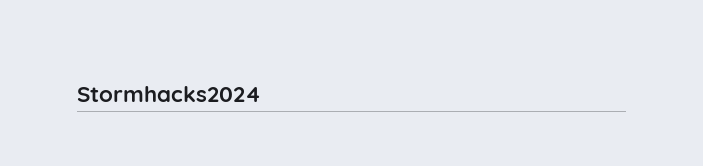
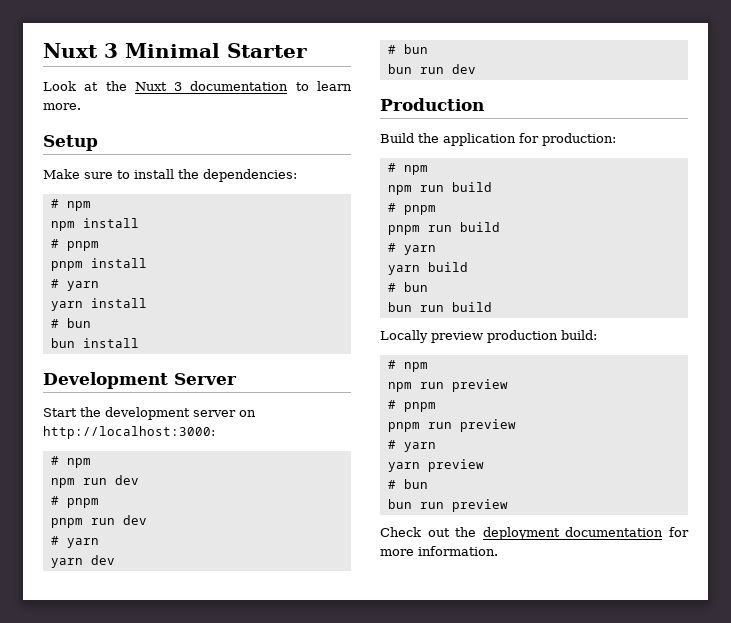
- Stormhacks2024
+ Nuxt 3 Minimal Starter
+ Look at the Nuxt 3 documentation to learn more.
+ Setup
+ Make sure to install the dependencies:
+ # npm
+ npm install
+ # pnpm
+ pnpm install
+ # yarn
+ yarn install
+ # bun
+ bun install
+ Development Server
+ Start the development server on http://localhost:3000:
+ # npm
+ npm run dev
+ # pnpm
+ pnpm run dev
+ # yarn
+ yarn dev
+ # bun
+ bun run dev
+ Production
+ Build the application for production:
+ # npm
+ npm run build
+ # pnpm
+ pnpm run build
+ # yarn
+ yarn build
+ # bun
+ bun run build
+ Locally preview production build:
+ # npm
+ npm run preview
+ # pnpm
+ pnpm run preview
+ # yarn
+ yarn preview
+ # bun
+ bun run preview
+ Check out the deployment documentation for more information.

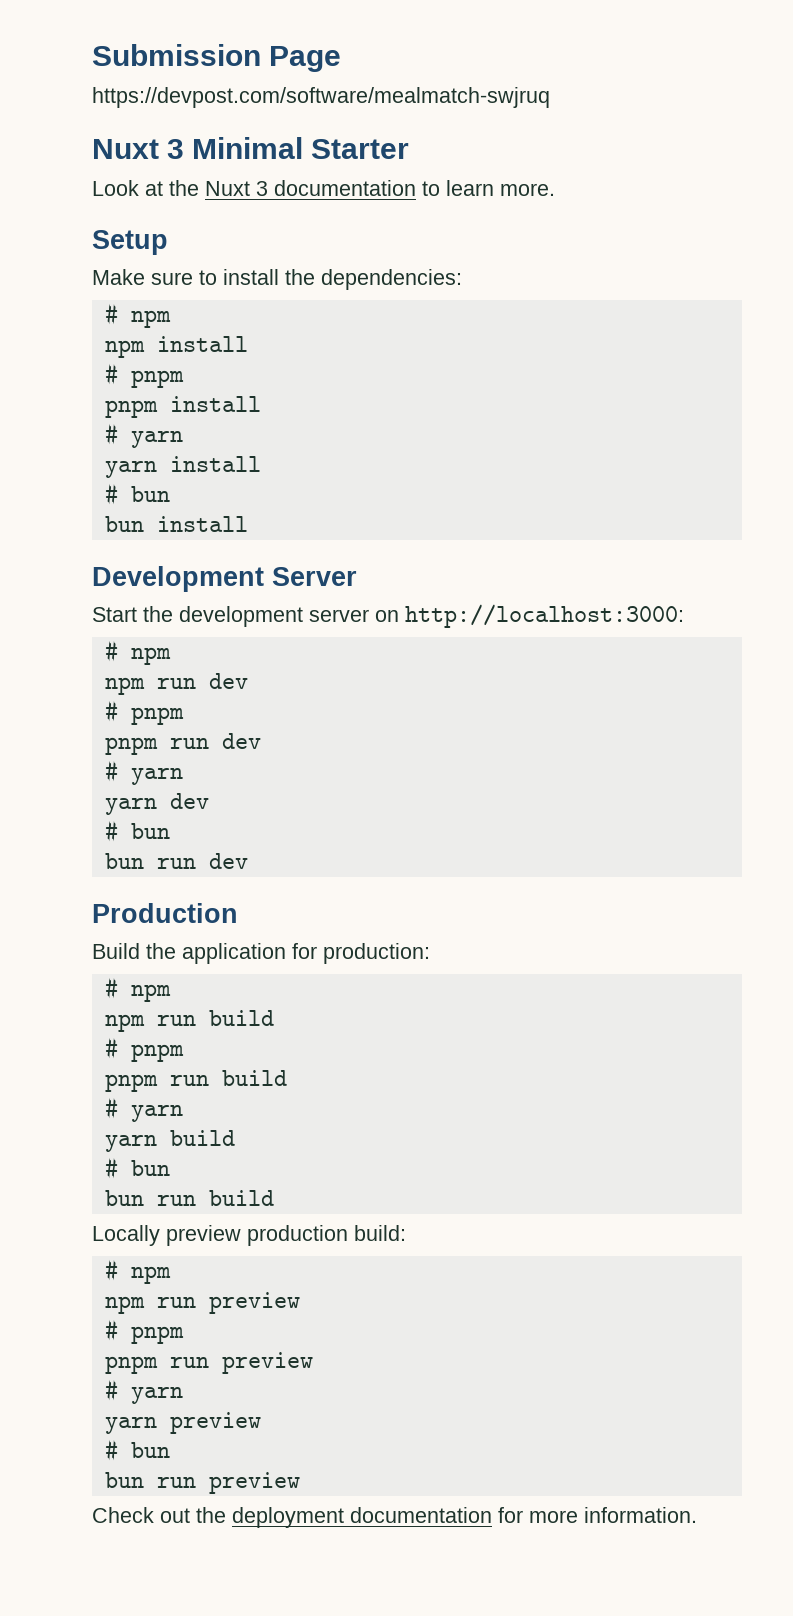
+ Submission Page
+ https://devpost.com/software/mealmatch-swjruq

